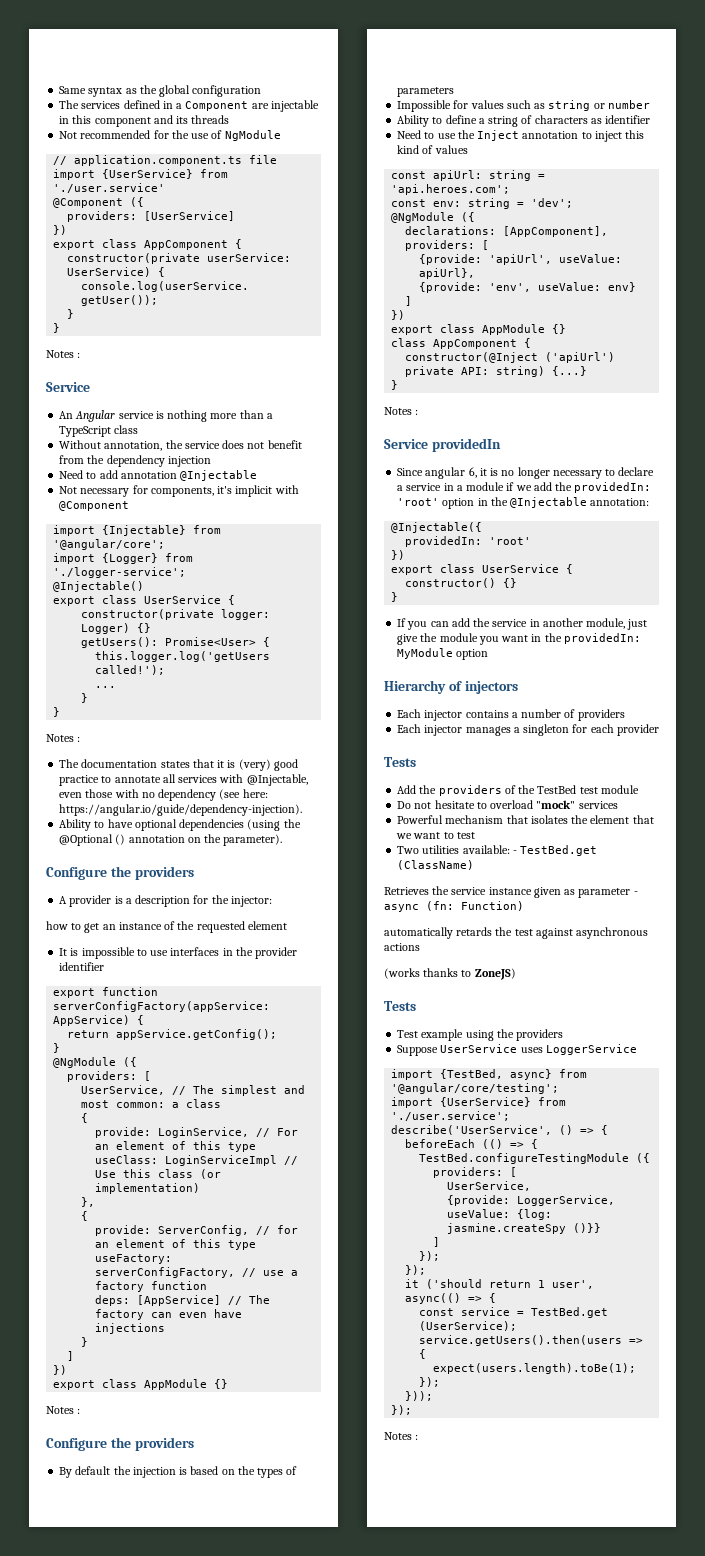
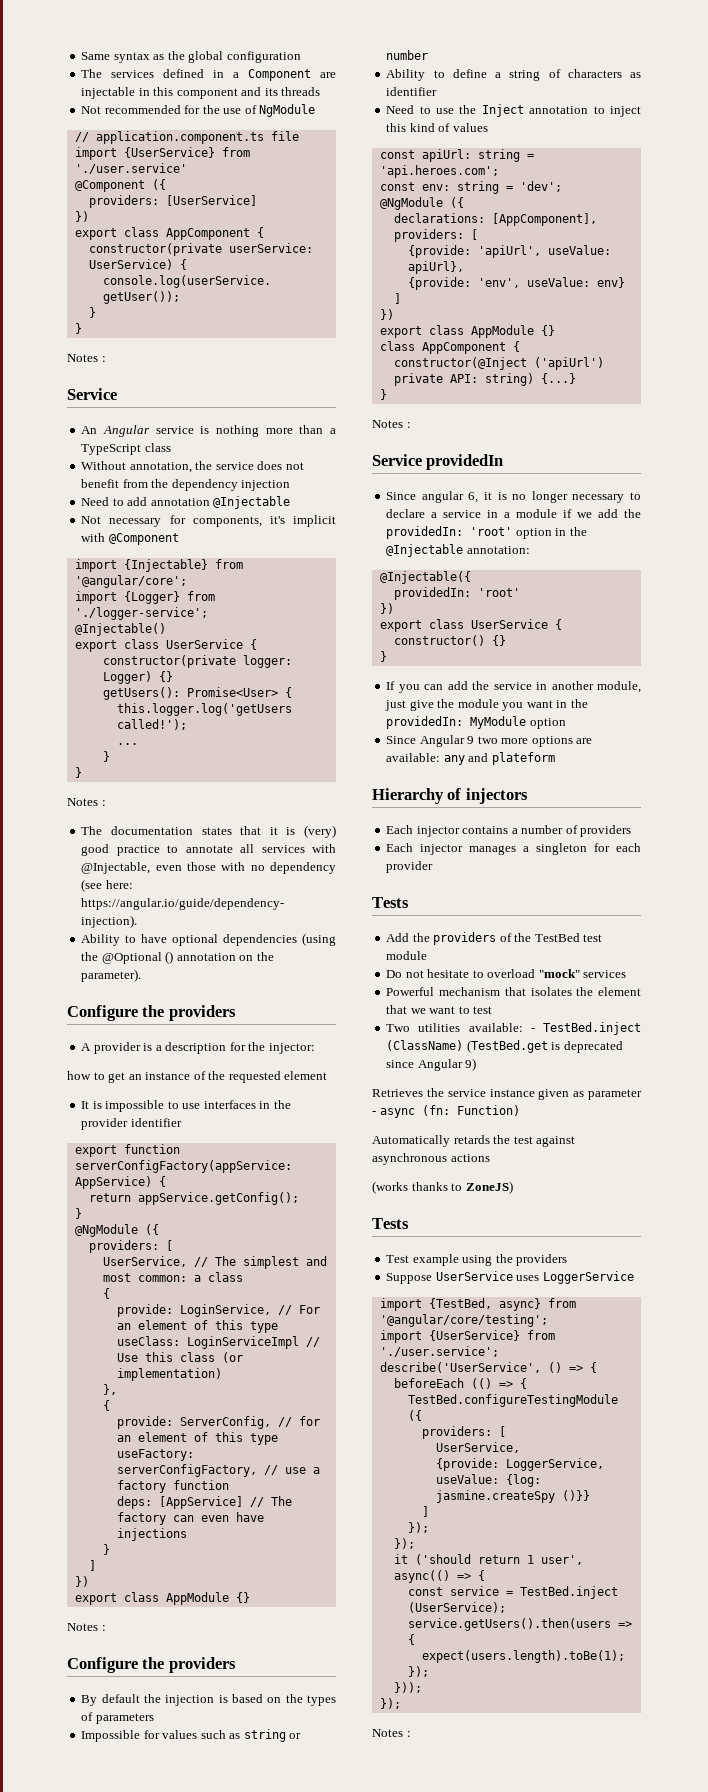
+ Since Angular 9 two more options are available: any and plateform
- Two utilities available: - TestBed.get (ClassName)
+ Two utilities available: - TestBed.inject (ClassName) (TestBed.get is deprecated since Angular 9)
- automatically retards the test against asynchronous actions
+ Automatically retards the test against asynchronous actions
- const service = TestBed.get (UserService);
+ const service = TestBed.inject (UserService);

